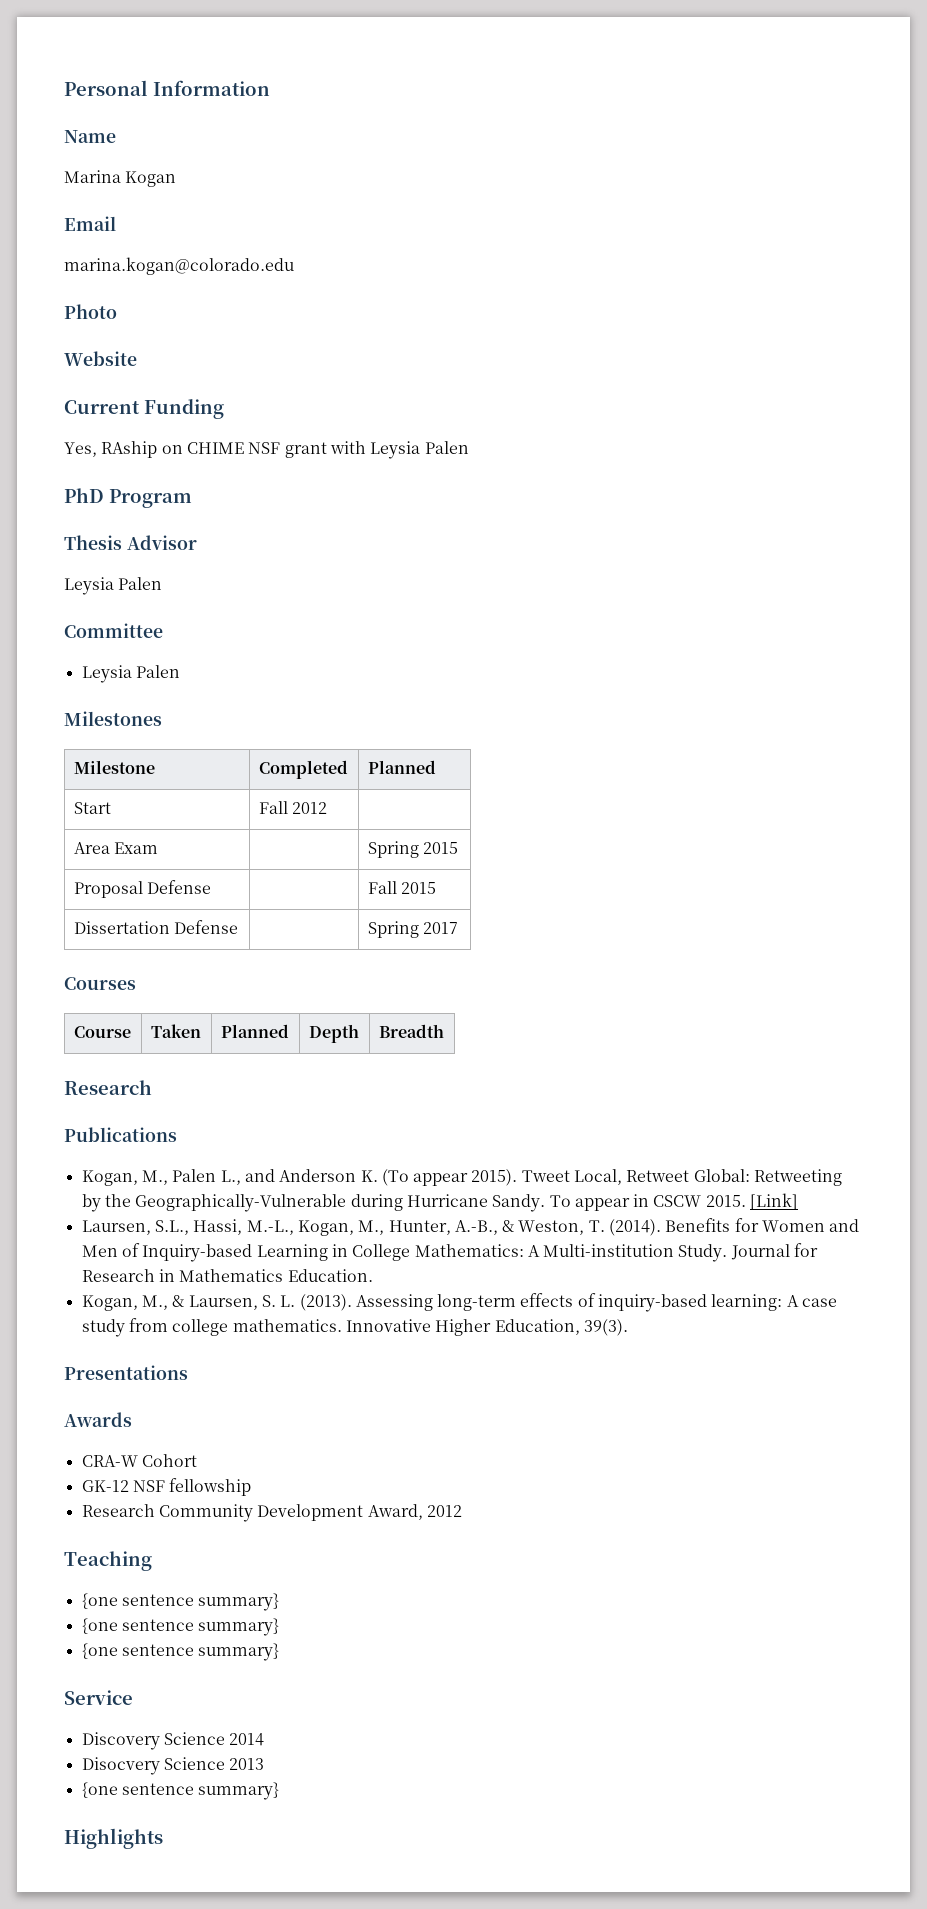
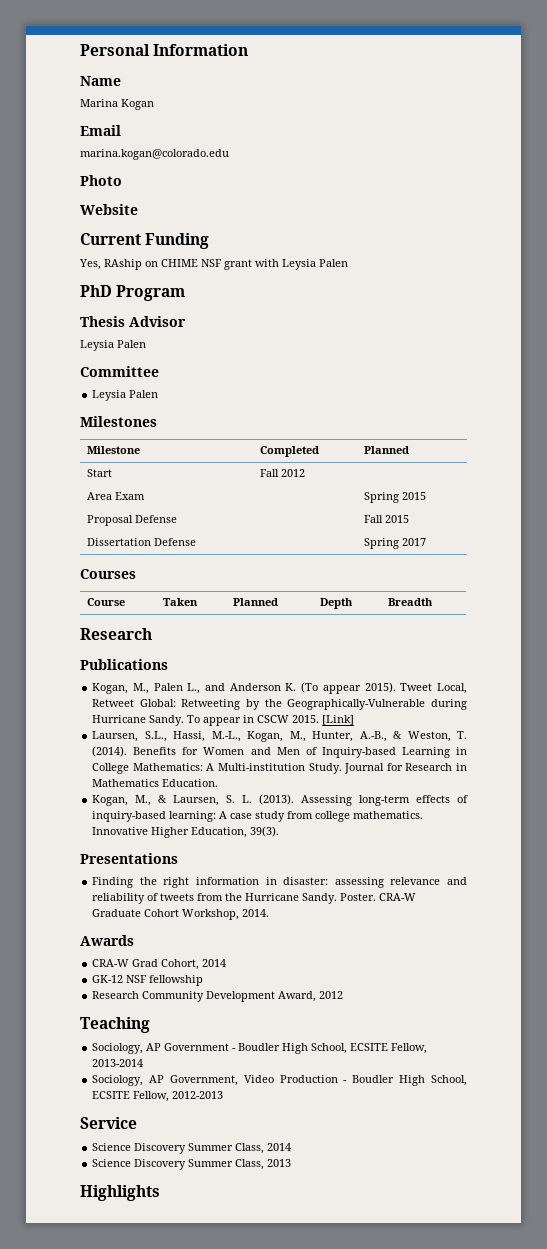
+ Finding the right information in disaster: assessing relevance and reliability of tweets from the Hurricane Sandy. Poster. CRA-W Graduate Cohort Workshop, 2014.
- CRA-W Cohort
+ CRA-W Grad Cohort, 2014
  Teaching
- {one sentence summary}
- {one sentence summary}
- {one sentence summary}
+ Sociology, AP Government - Boudler High School, ECSITE Fellow, 2013-2014
+ Sociology, AP Government, Video Production - Boudler High School, ECSITE Fellow, 2012-2013
  Service
- Discovery Science 2014
- Disocvery Science 2013
- {one sentence summary}
+ Science Discovery Summer Class, 2014
+ Science Discovery Summer Class, 2013

